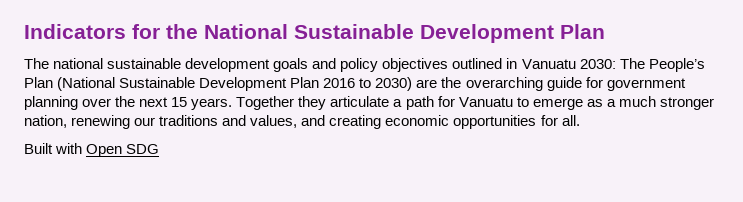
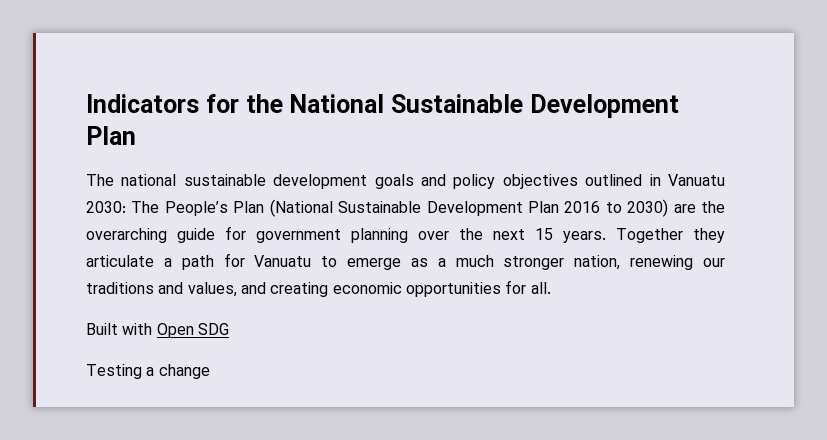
+ Testing a change

